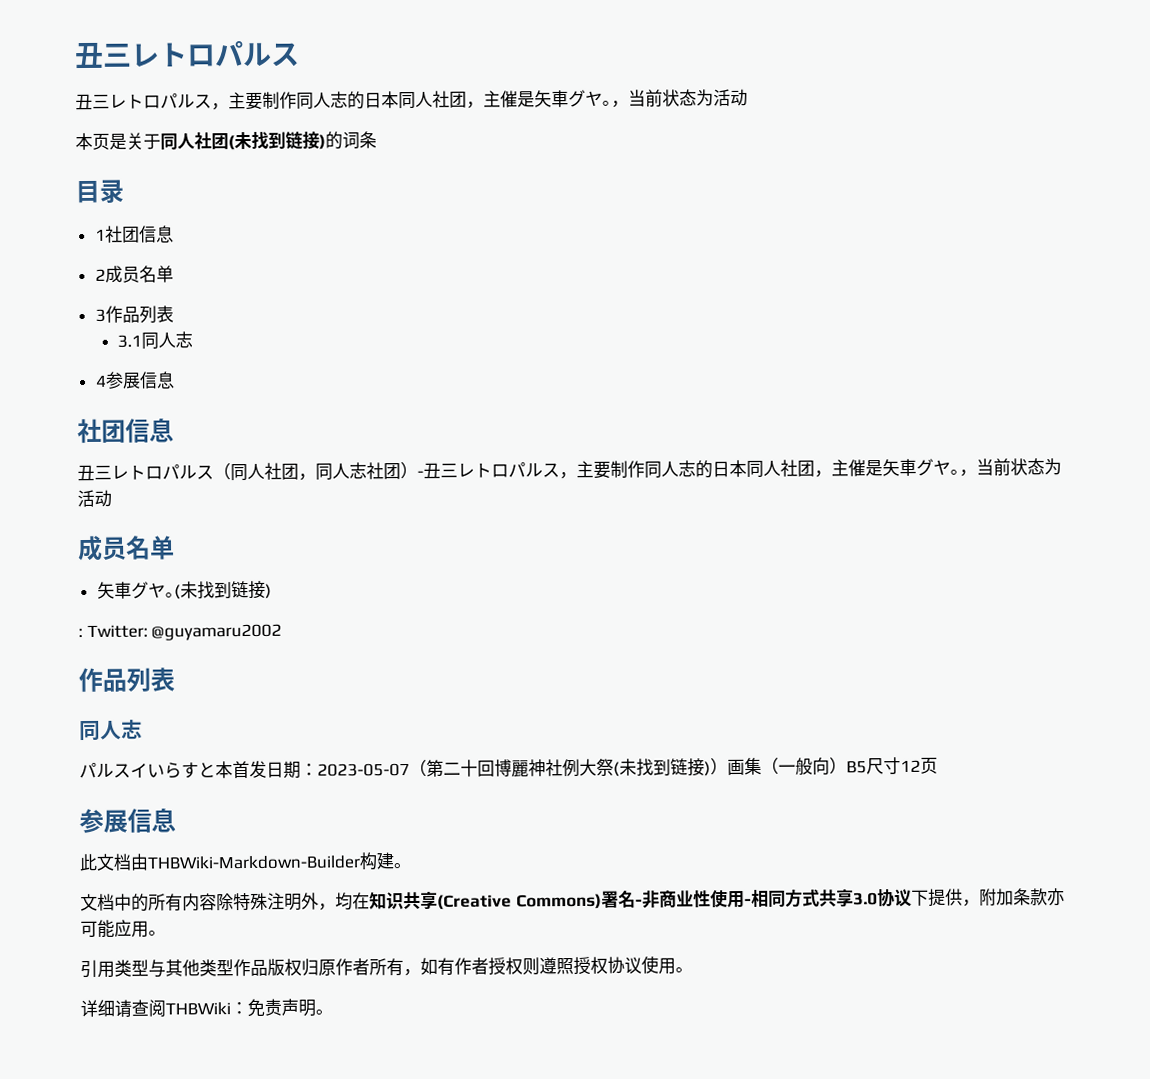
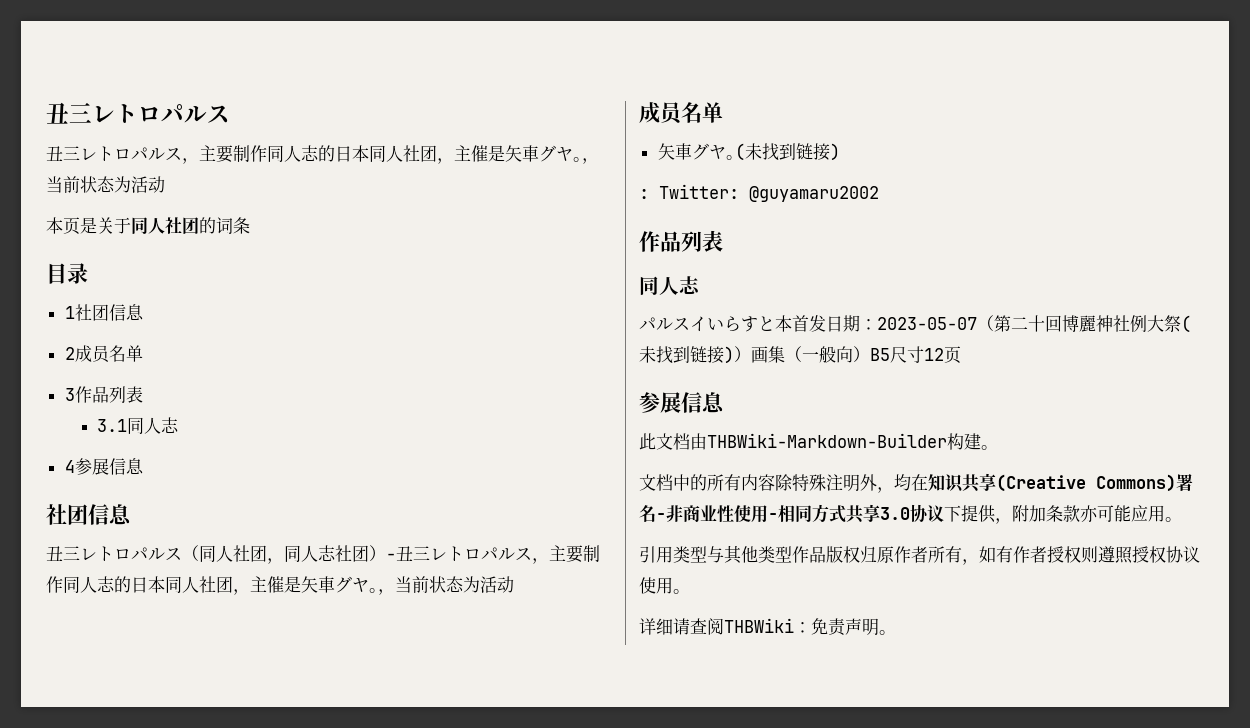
- 本页是关于同人社团(未找到链接)的词条
+ 本页是关于同人社团的词条

